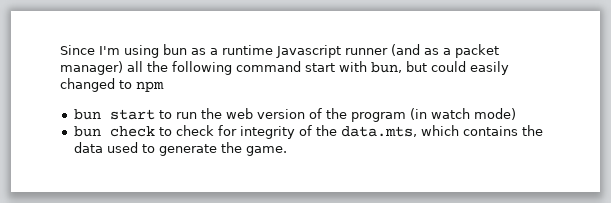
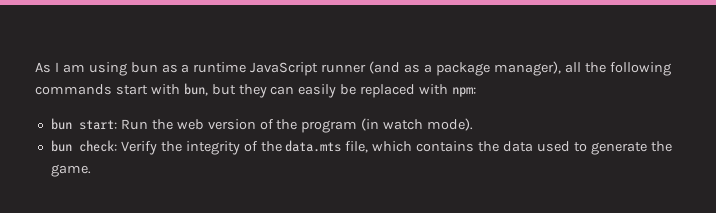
- Since I'm using bun as a runtime Javascript runner (and as a packet manager) all the following command start with bun, but could easily changed to npm
- bun start to run the web version of the program (in watch mode)
- bun check to check for integrity of the data.mts, which contains the data used to generate the game.
+ As I am using bun as a runtime JavaScript runner (and as a package manager), all the following commands start with bun, but they can easily be replaced with npm:
+ bun start: Run the web version of the program (in watch mode).
+ bun check: Verify the integrity of the data.mts file, which contains the data used to generate the game.

